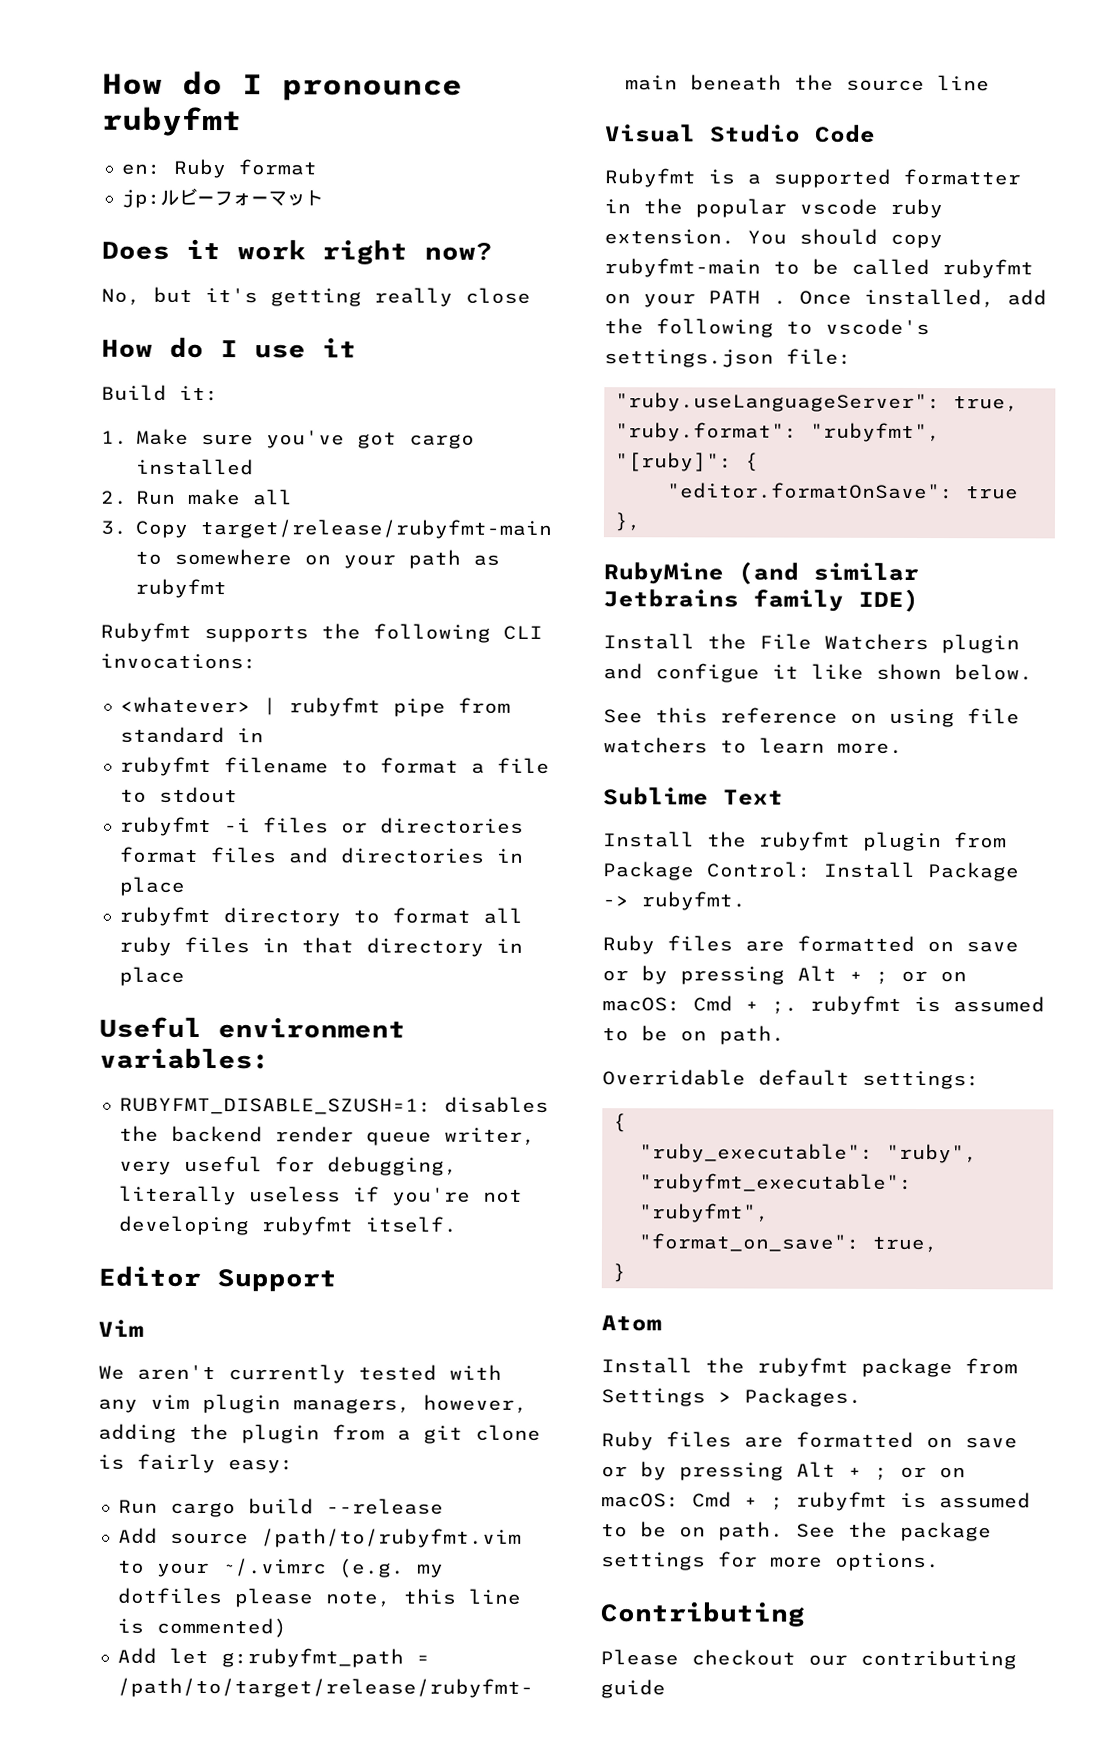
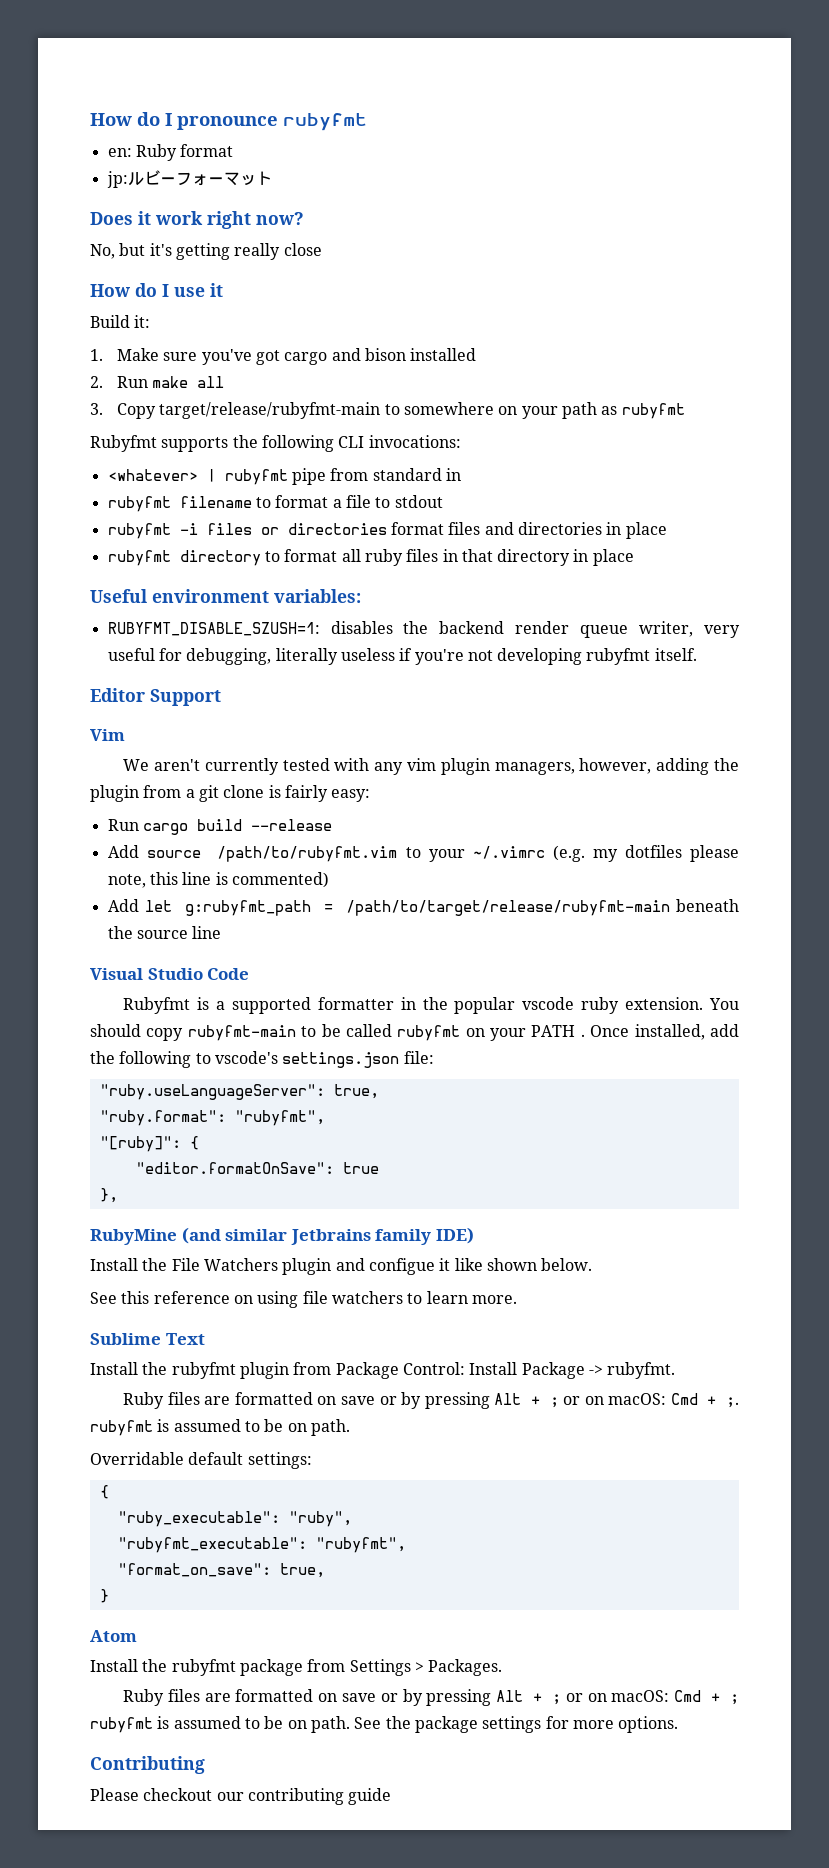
- 1. Make sure you've got cargo installed
+ 1. Make sure you've got cargo and bison installed

